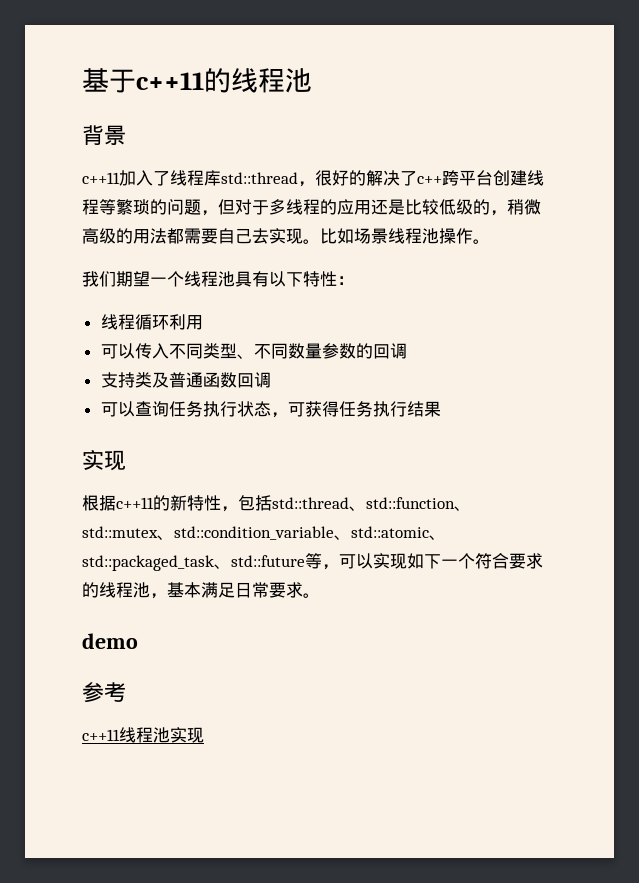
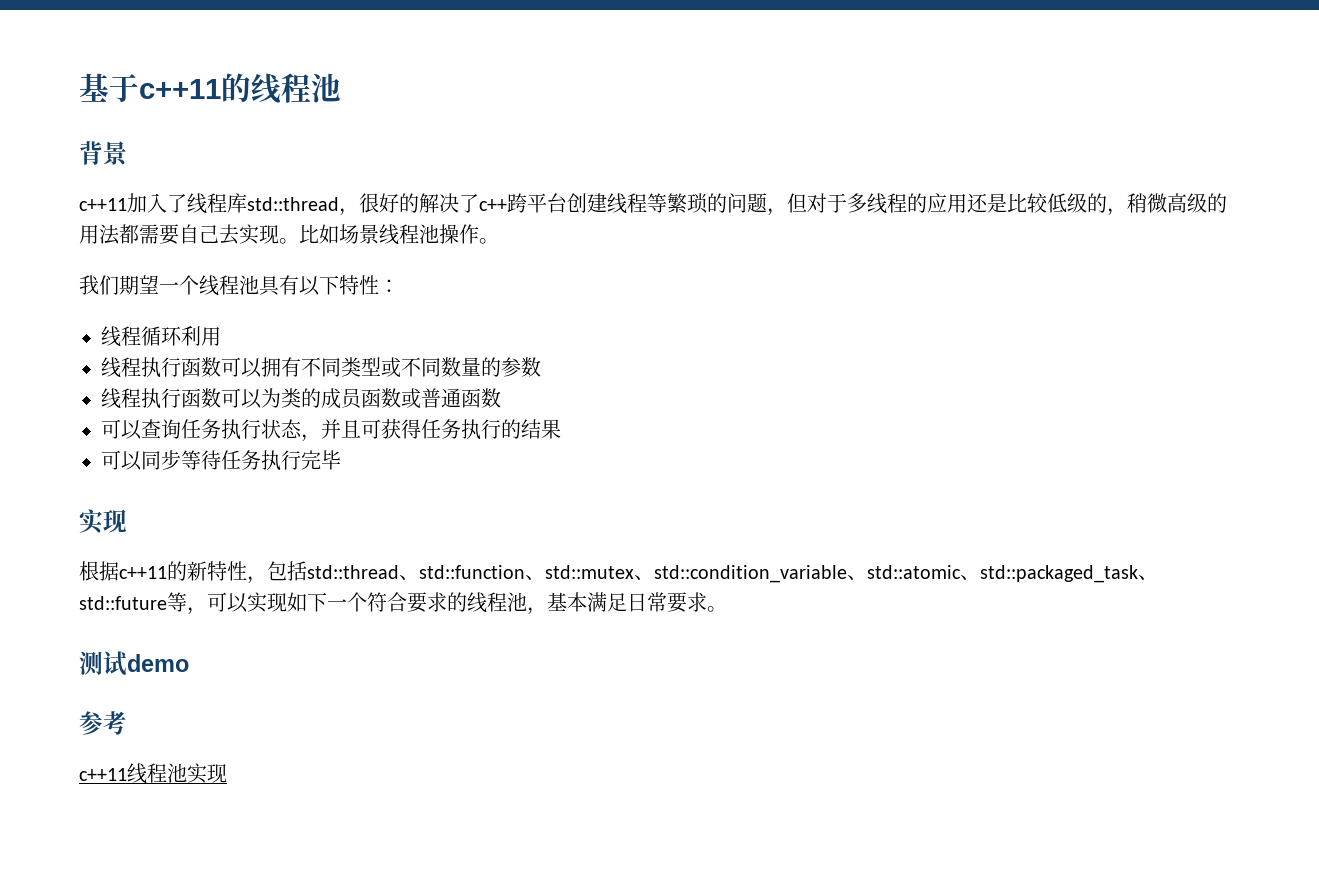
- 可以传入不同类型、不同数量参数的回调
- 支持类及普通函数回调
+ 线程执行函数可以拥有不同类型或不同数量的参数
+ 线程执行函数可以为类的成员函数或普通函数
- 可以查询任务执行状态，可获得任务执行结果
+ 可以查询任务执行状态，并且可获得任务执行的结果
+ 可以同步等待任务执行完毕
- demo
+ 测试demo

